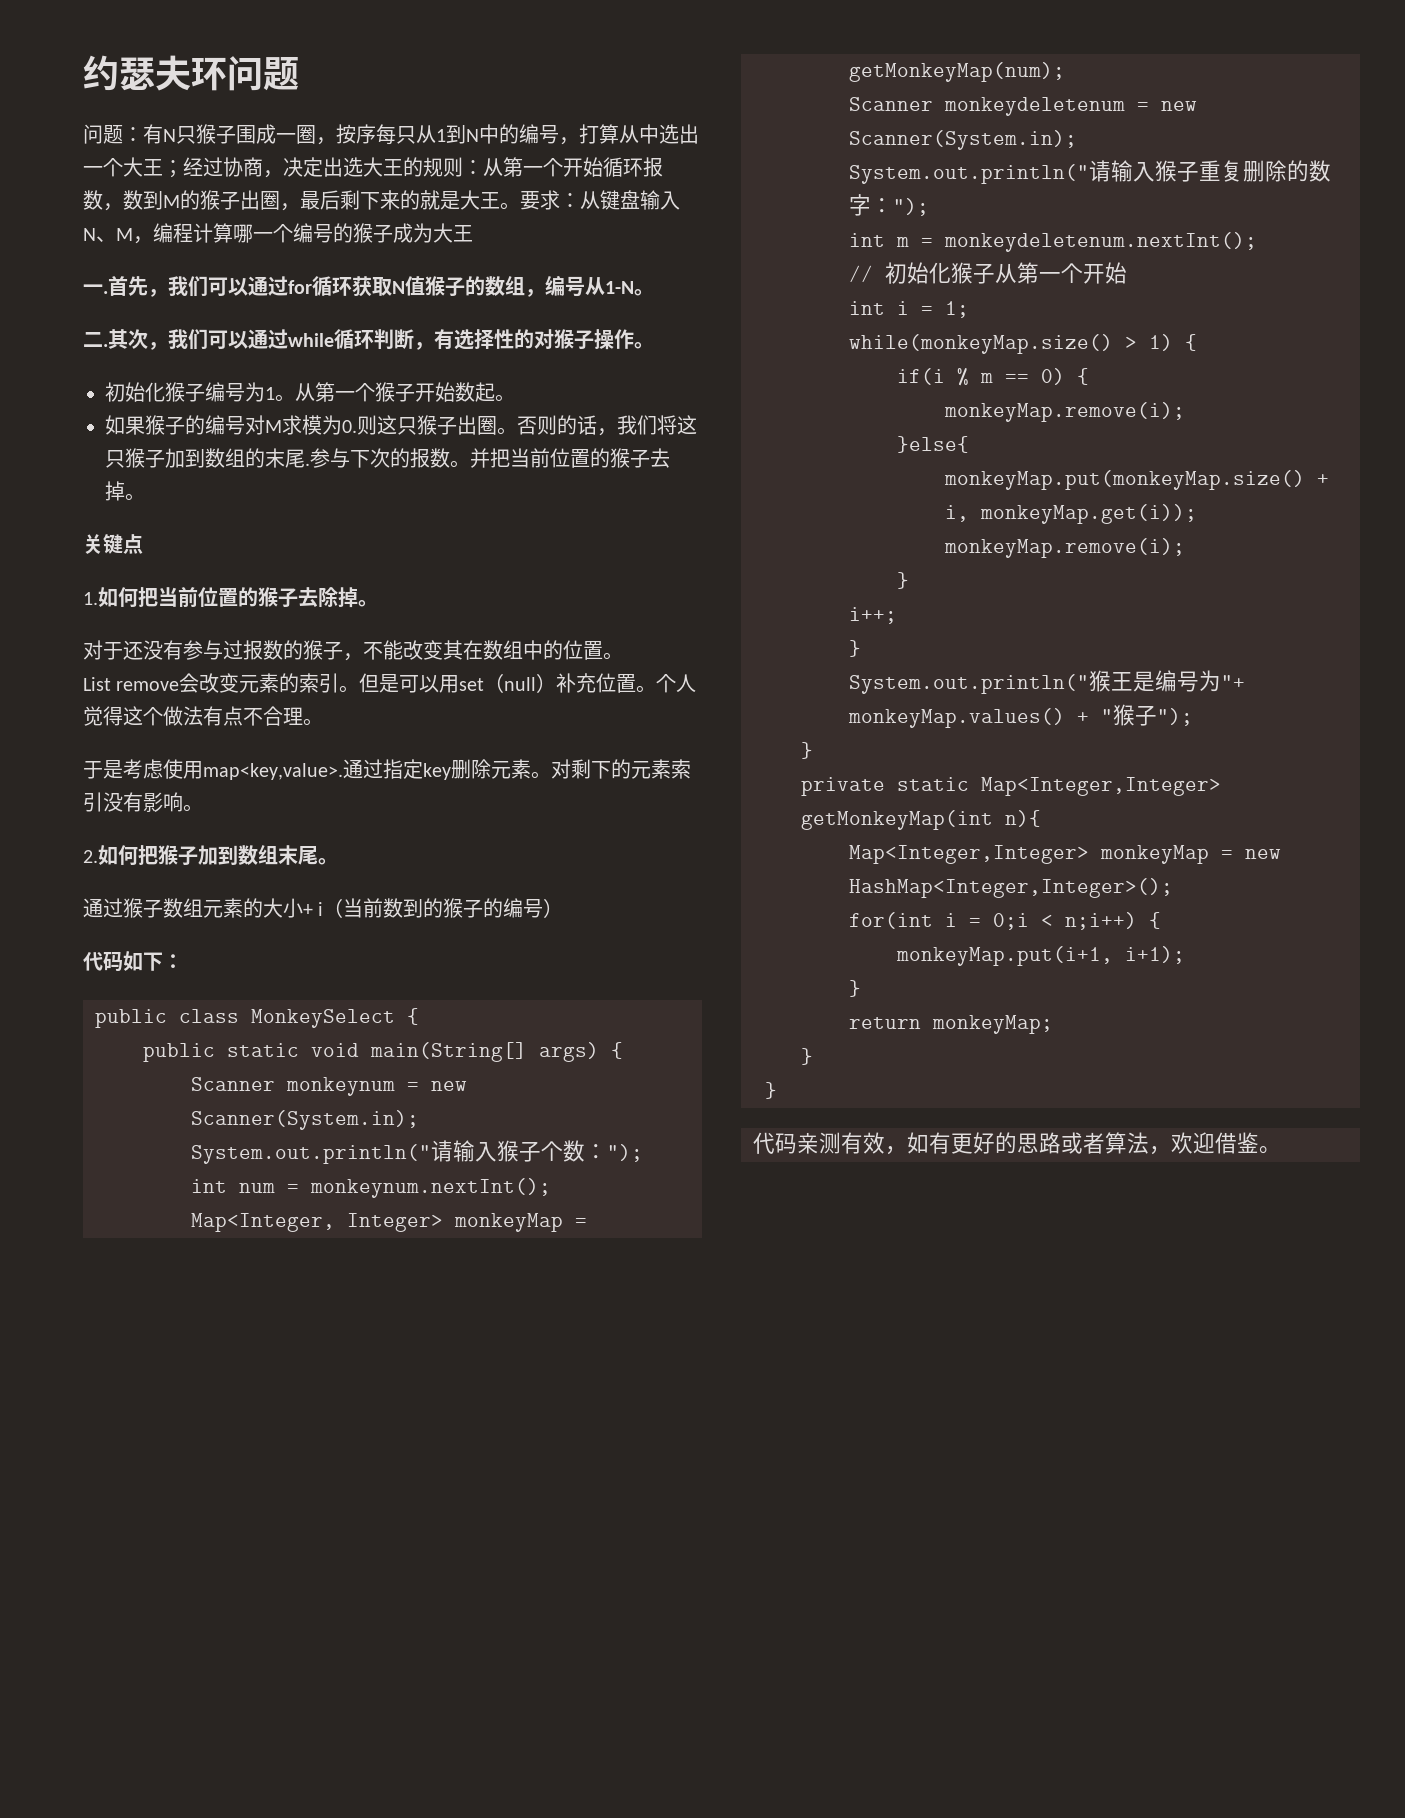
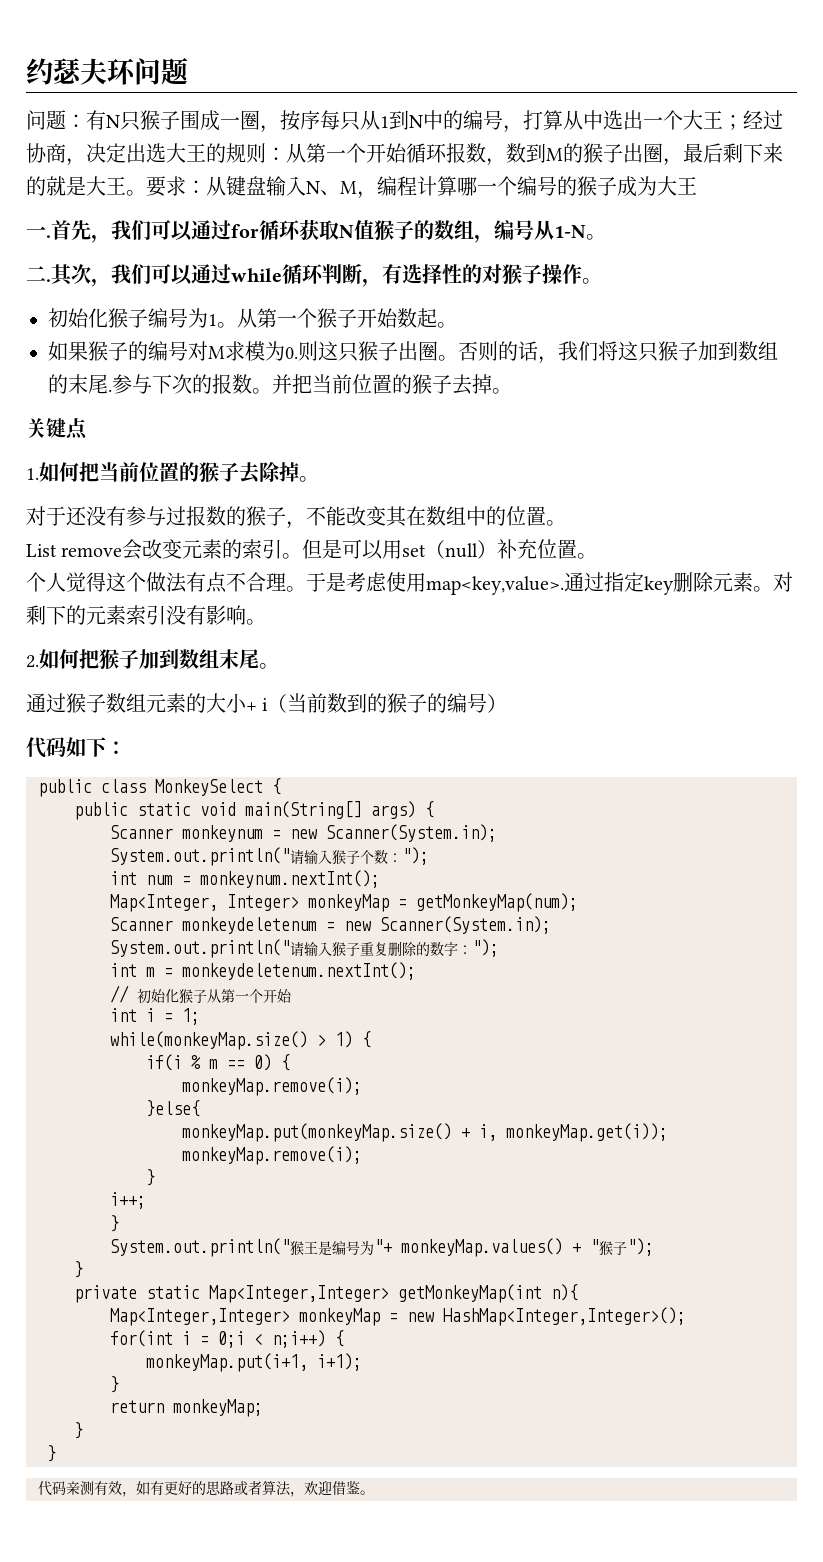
- 但是可以用set（null）补充位置。个人觉得这个做法有点不合理。
- 于是考虑使用map<key,value>.
+ 但是可以用set（null）补充位置。
+ 个人觉得这个做法有点不合理。于是考虑使用map<key,value>.

